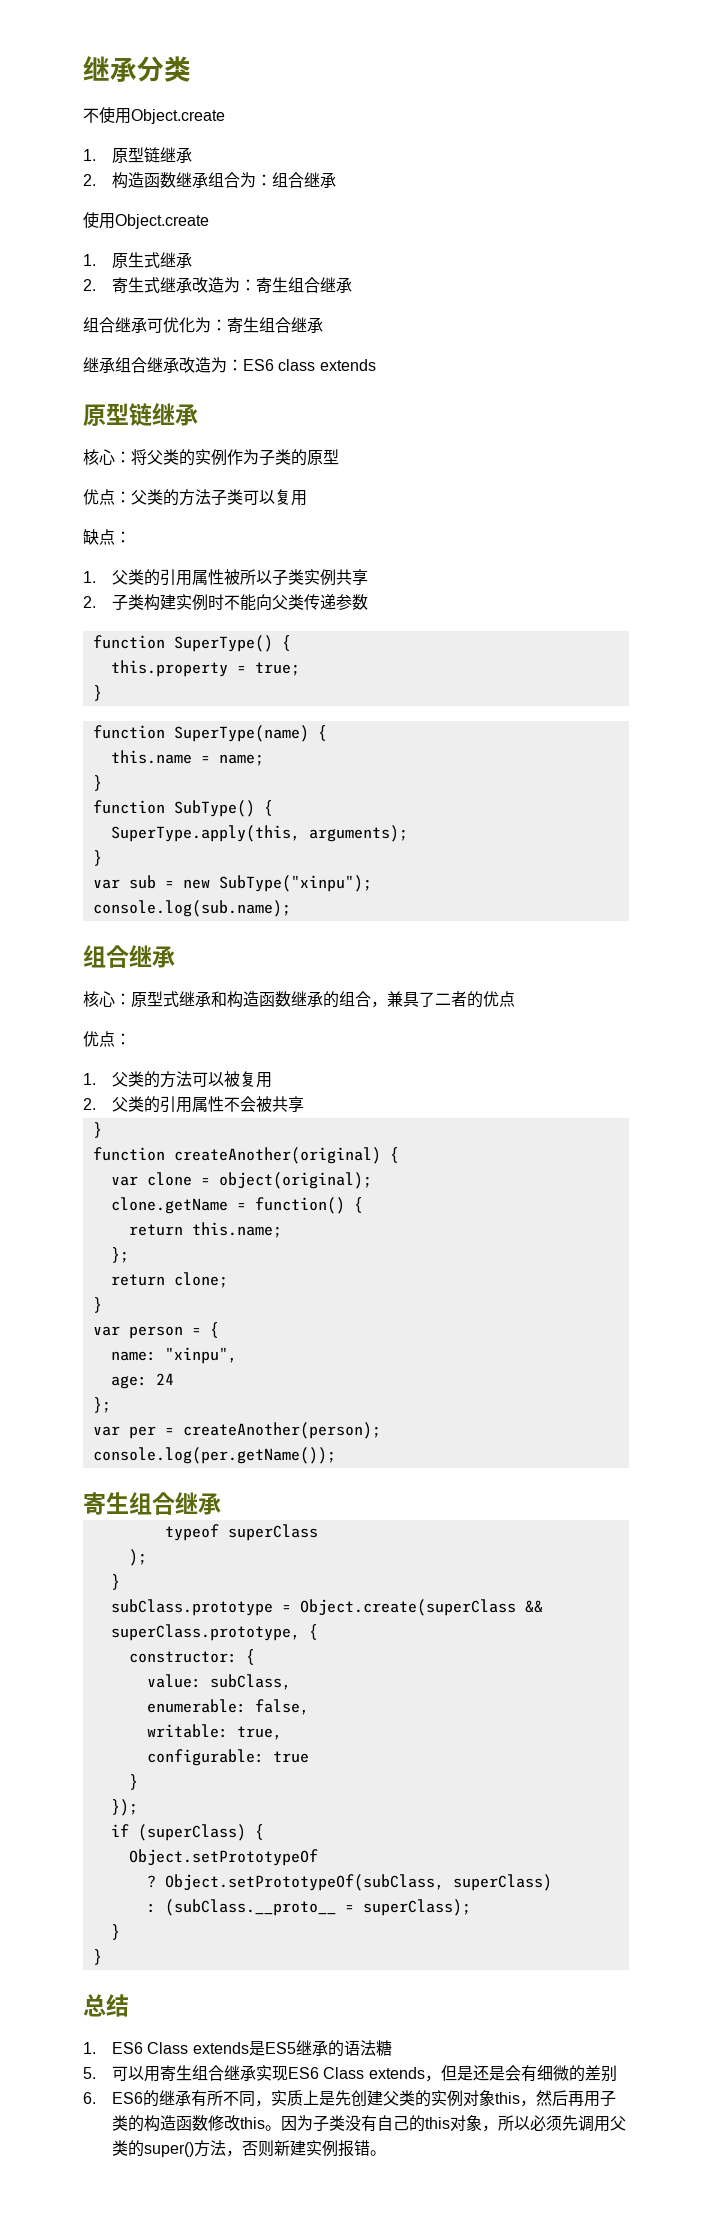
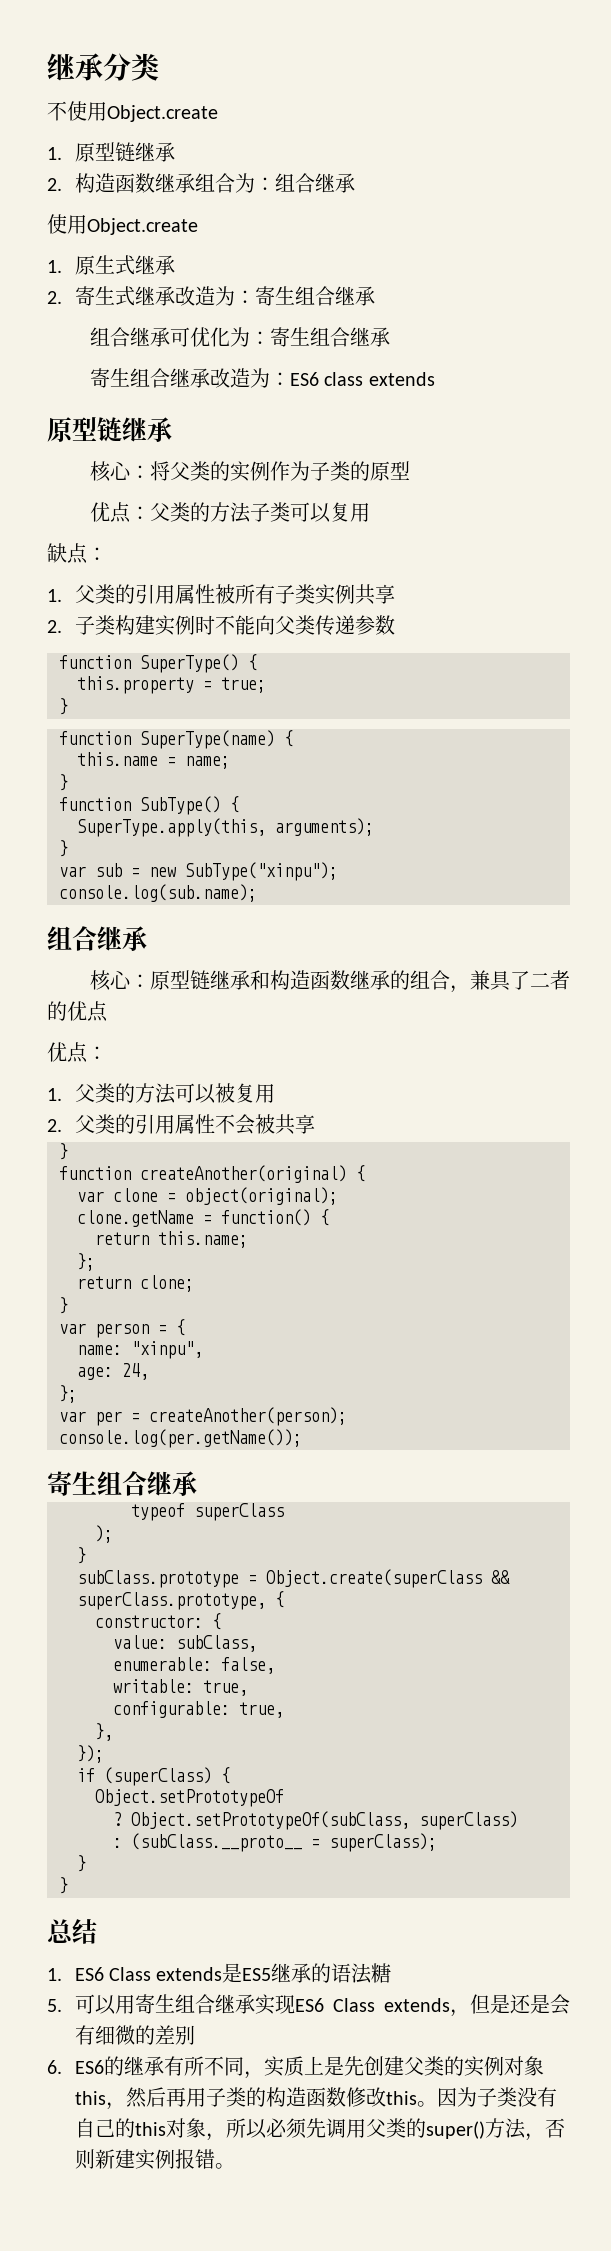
- 继承组合继承改造为：ES6 class extends
+ 寄生组合继承改造为：ES6 class extends
- 1.父类的引用属性被所以子类实例共享
+ 1.父类的引用属性被所有子类实例共享
- 核心：原型式继承和构造函数继承的组合，兼具了二者的优点
+ 核心：原型链继承和构造函数继承的组合，兼具了二者的优点
- age: 24
+ age: 24,
- configurable: true
- }
+ configurable: true,
+ },

